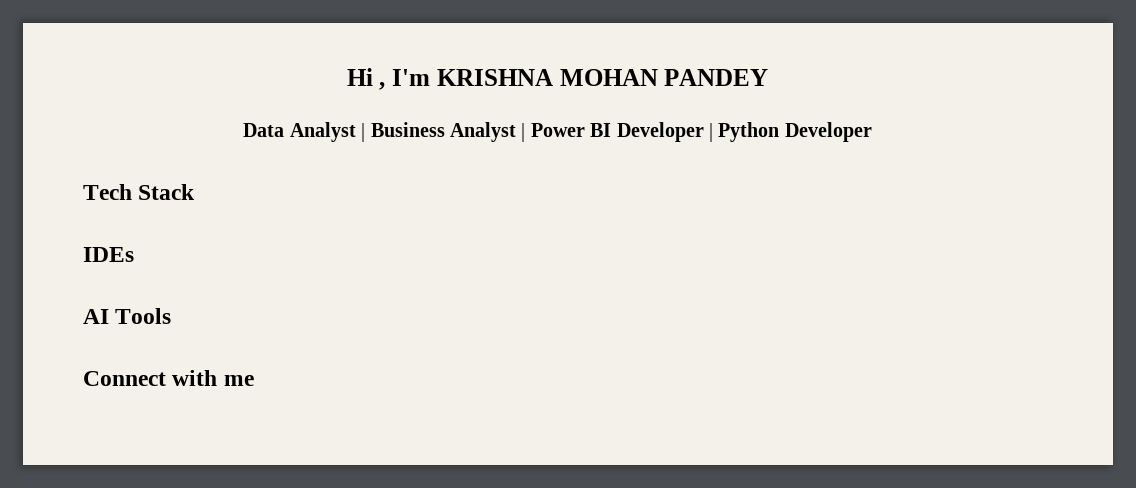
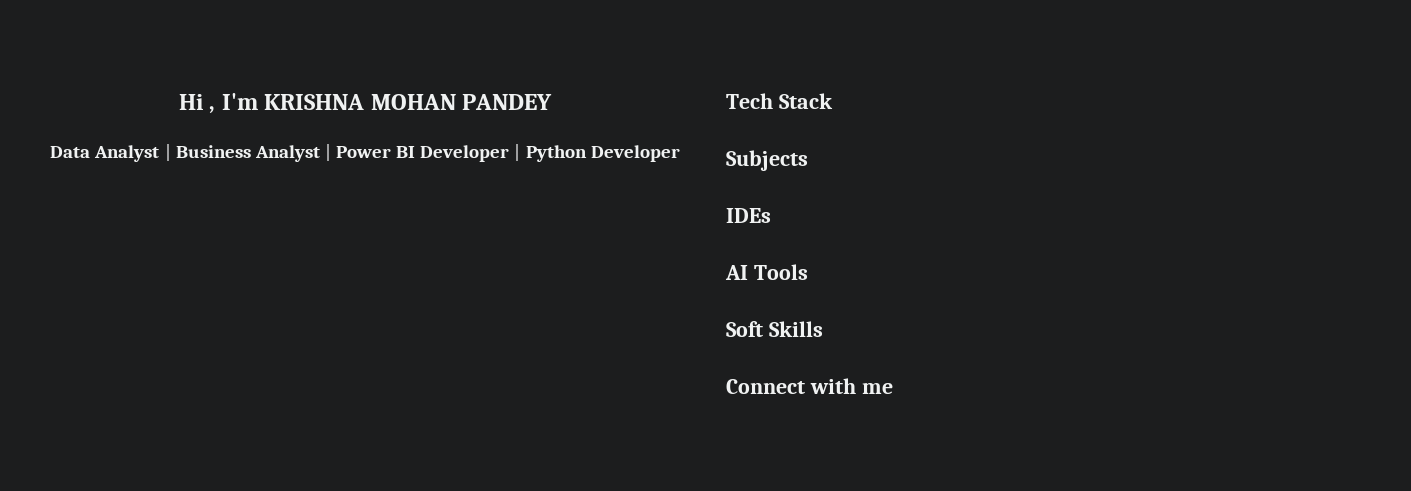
+ Subjects
+ Soft Skills

